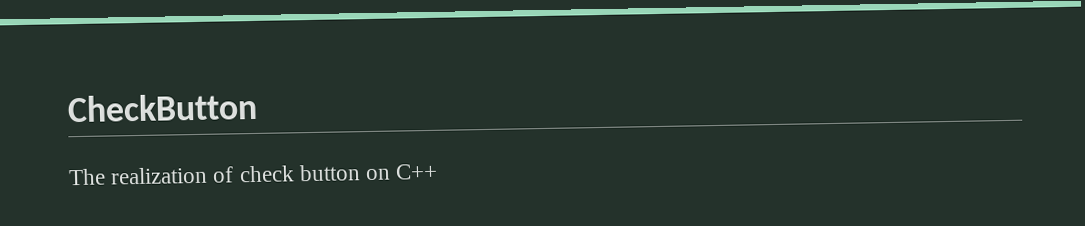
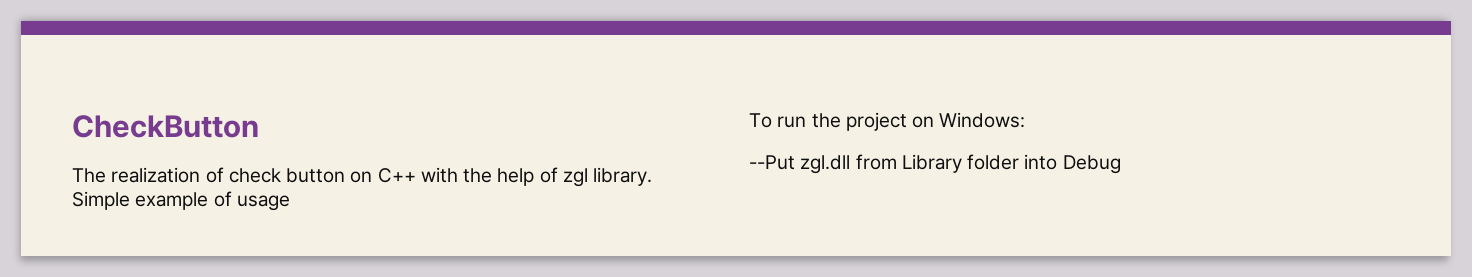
- The realization of check button on C++
+ The realization of check button on C++ with the help of zgl library. Simple example of usage
+ To run the project on Windows:
+ --Put zgl.dll from Library folder into Debug

